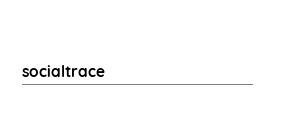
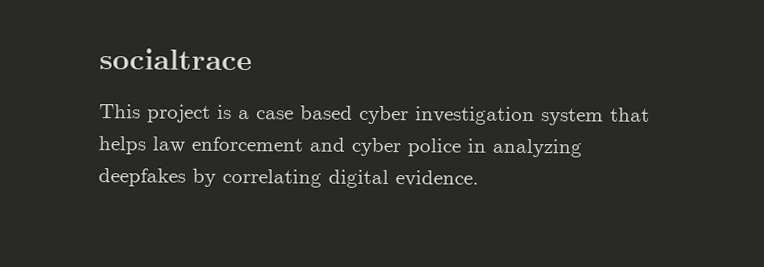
+ This project is a case based cyber investigation system that helps law enforcement and cyber police in analyzing deepfakes by correlating digital evidence.

